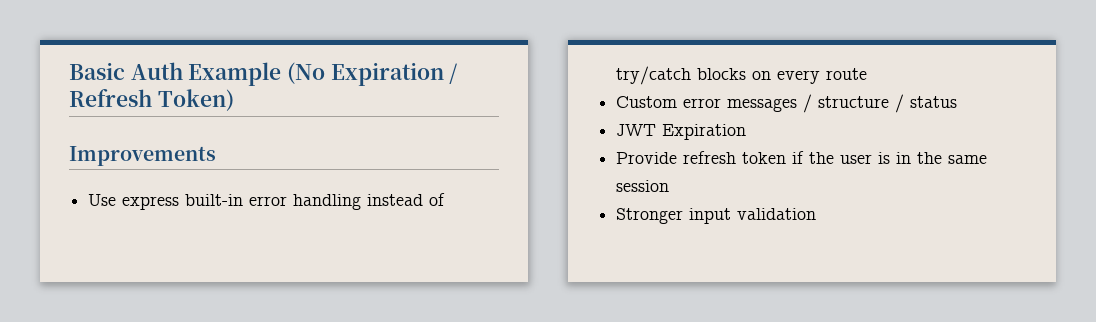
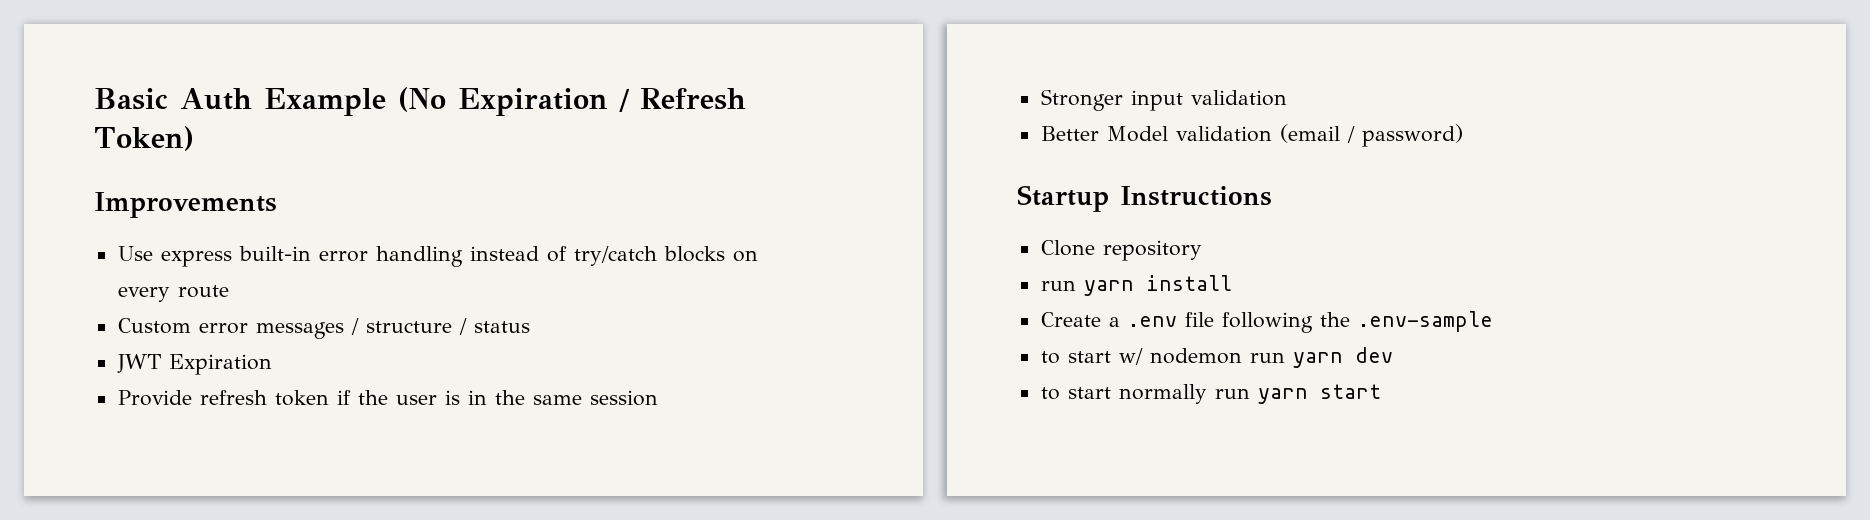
+ Better Model validation (email / password)
+ Startup Instructions
+ Clone repository
+ run yarn install
+ Create a .env file following the .env-sample
+ to start w/ nodemon run yarn dev
+ to start normally run yarn start

